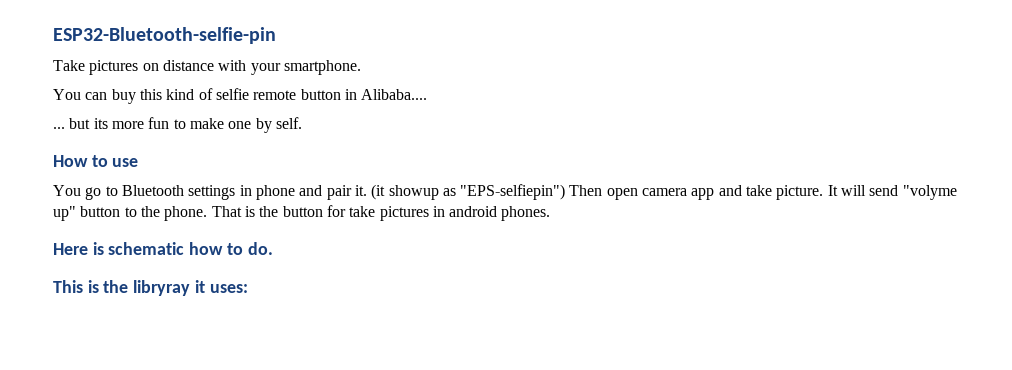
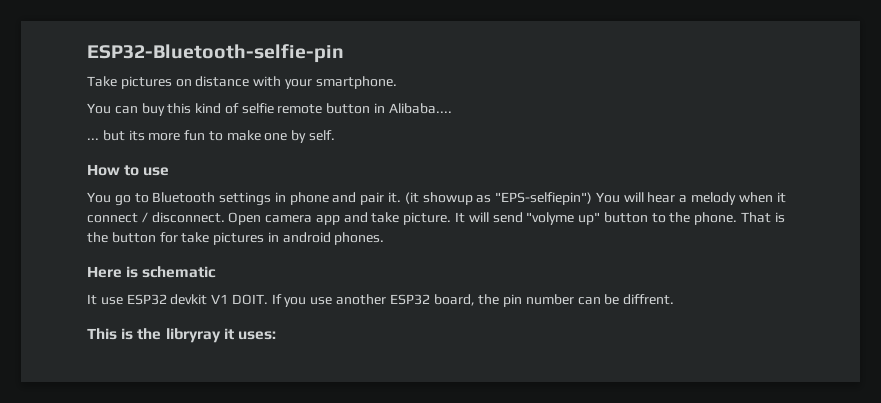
- (it showup as "EPS-selfiepin") Then open camera app and take picture.
+ (it showup as "EPS-selfiepin") You will hear a melody when it connect / disconnect. Open camera app and take picture.
- Here is schematic how to do.
+ Here is schematic
+ It use ESP32 devkit V1 DOIT. If you use another ESP32 board, the pin number can be diffrent.

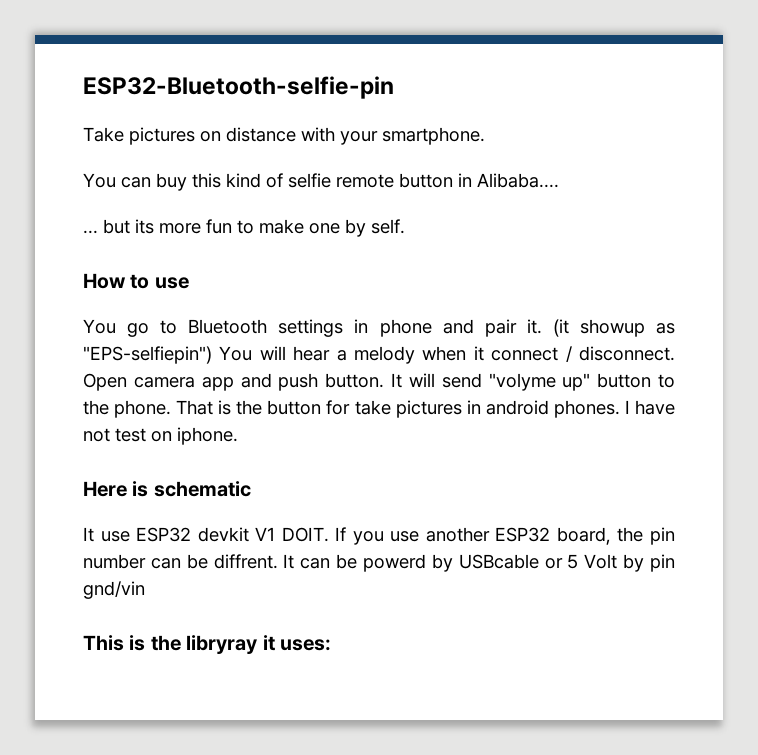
- Open camera app and take picture.
+ Open camera app and push button.
+ I have not test on iphone.
+ It can be powerd by USBcable or 5 Volt by pin gnd/vin

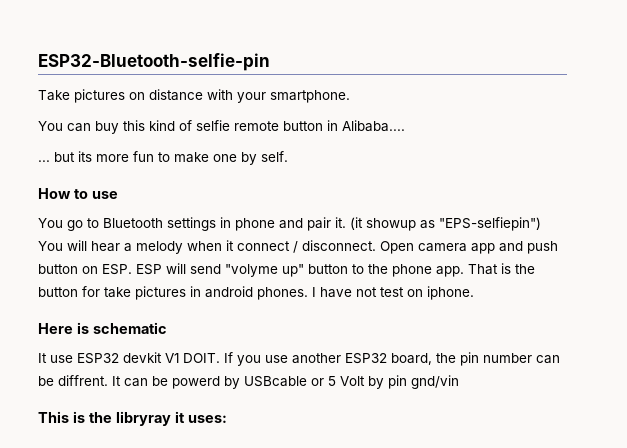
- Open camera app and push button. It will send "volyme up" button to the phone.
+ Open camera app and push button on ESP. ESP will send "volyme up" button to the phone app.

